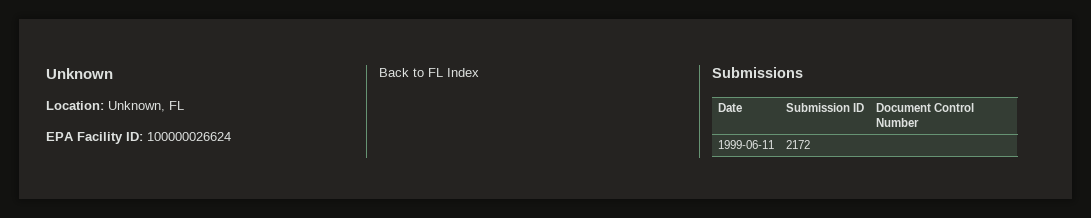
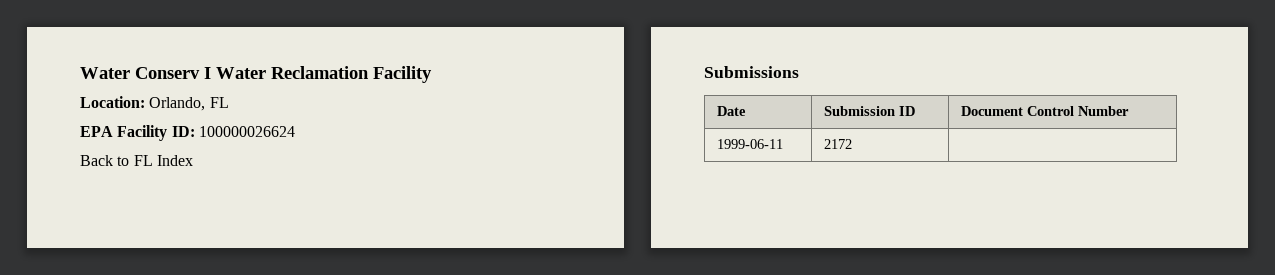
- Unknown
+ Water Conserv I Water Reclamation Facility
- Location: Unknown, FL
+ Location: Orlando, FL

